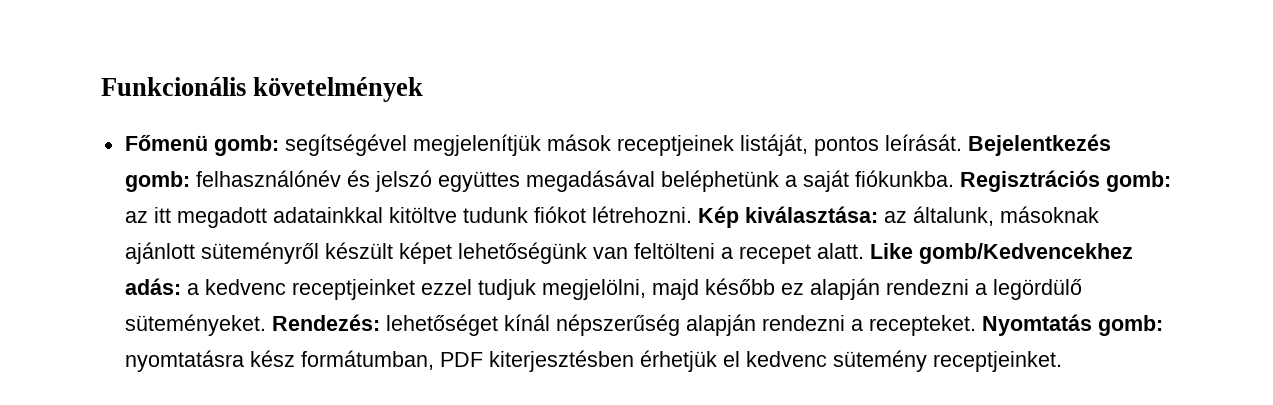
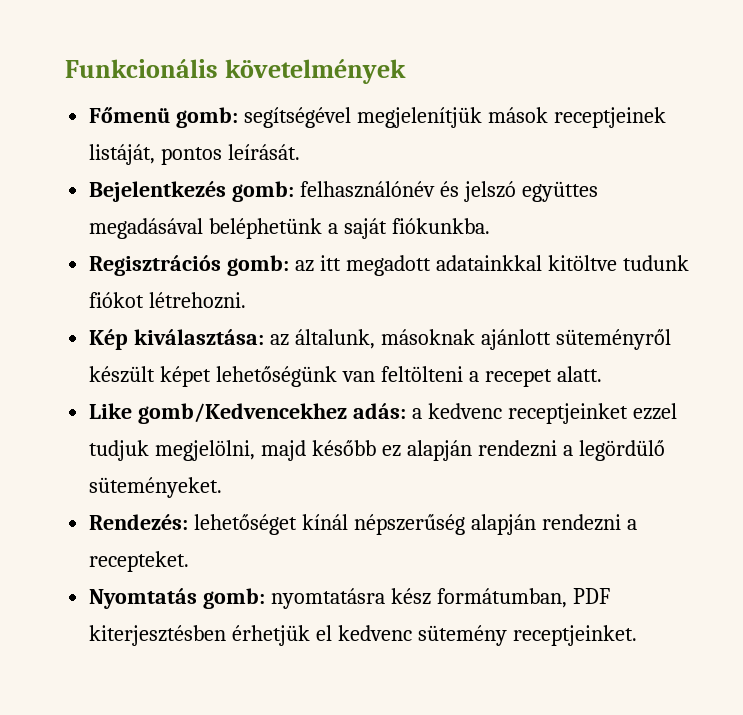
- segítségével megjelenítjük mások receptjeinek listáját, pontos leírását. Bejelentkezés gomb:
+ segítségével megjelenítjük mások receptjeinek listáját, pontos leírását.
+ Bejelentkezés gomb:
- felhasználónév és jelszó együttes megadásával beléphetünk a saját fiókunkba. Regisztrációs gomb:
+ felhasználónév és jelszó együttes megadásával beléphetünk a saját fiókunkba.
+ Regisztrációs gomb:
- az itt megadott adatainkkal kitöltve tudunk fiókot létrehozni. Kép kiválasztása:
+ az itt megadott adatainkkal kitöltve tudunk fiókot létrehozni.
+ Kép kiválasztása:
- az általunk, másoknak ajánlott süteményről készült képet lehetőségünk van feltölteni a recepet alatt. Like gomb/Kedvencekhez adás:
+ az általunk, másoknak ajánlott süteményről készült képet lehetőségünk van feltölteni a recepet alatt.
+ Like gomb/Kedvencekhez adás:
- a kedvenc receptjeinket ezzel tudjuk megjelölni, majd később ez alapján rendezni a legördülő süteményeket. Rendezés:
+ a kedvenc receptjeinket ezzel tudjuk megjelölni, majd később ez alapján rendezni a legördülő süteményeket.
+ Rendezés:
- lehetőséget kínál népszerűség alapján rendezni a recepteket. Nyomtatás gomb:
+ lehetőséget kínál népszerűség alapján rendezni a recepteket.
+ Nyomtatás gomb:

